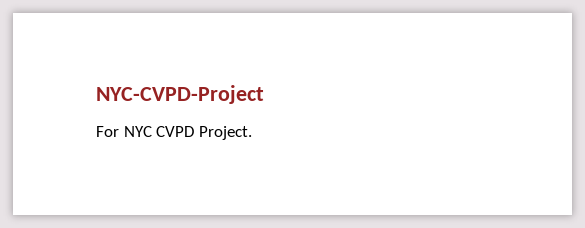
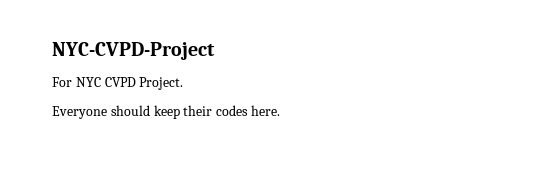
+ Everyone should keep their codes here.

